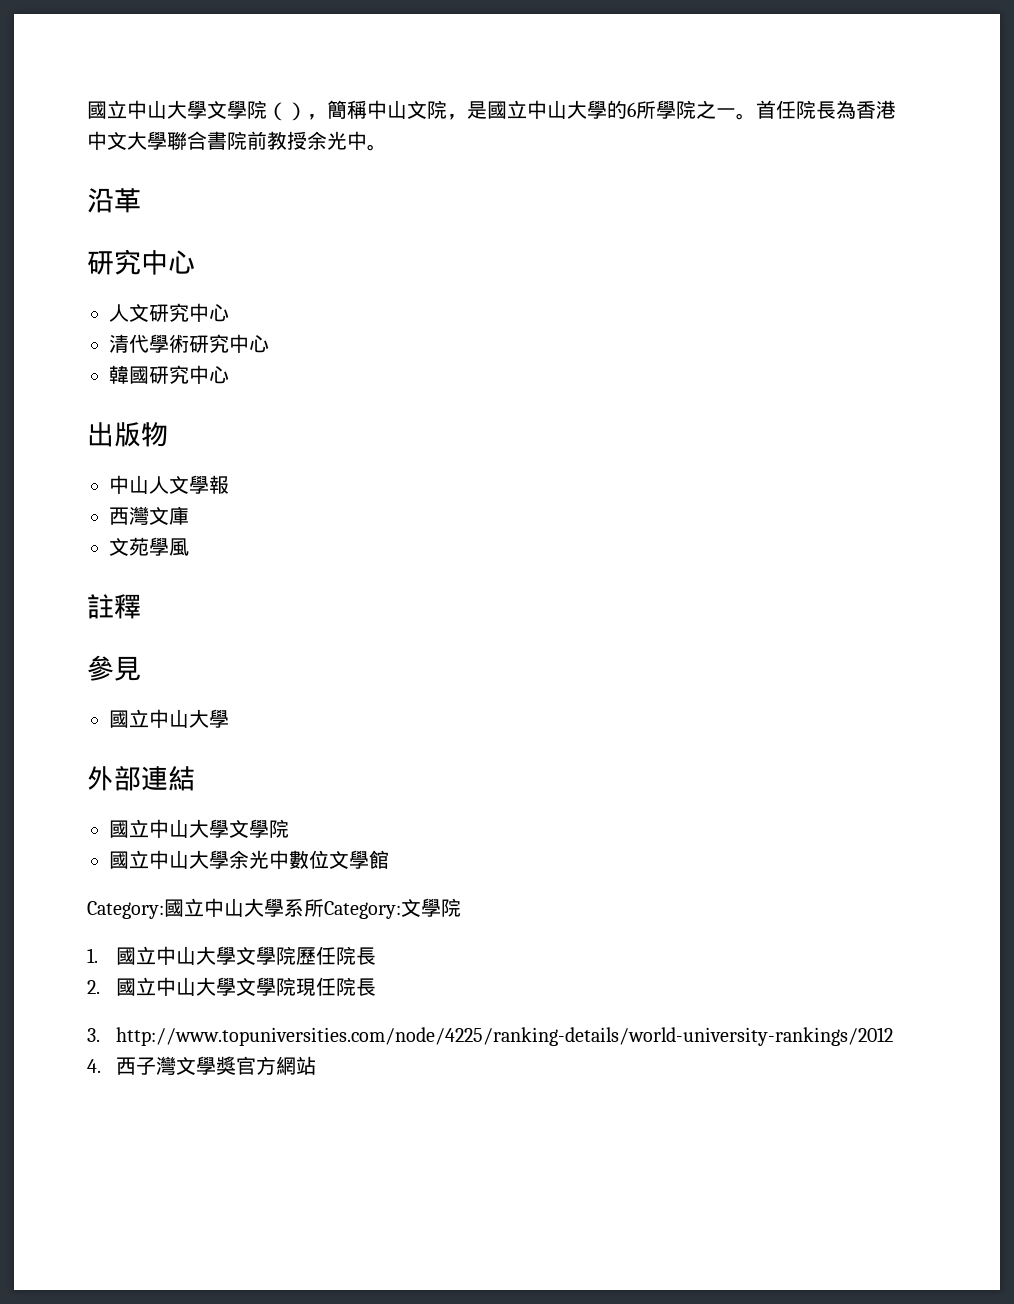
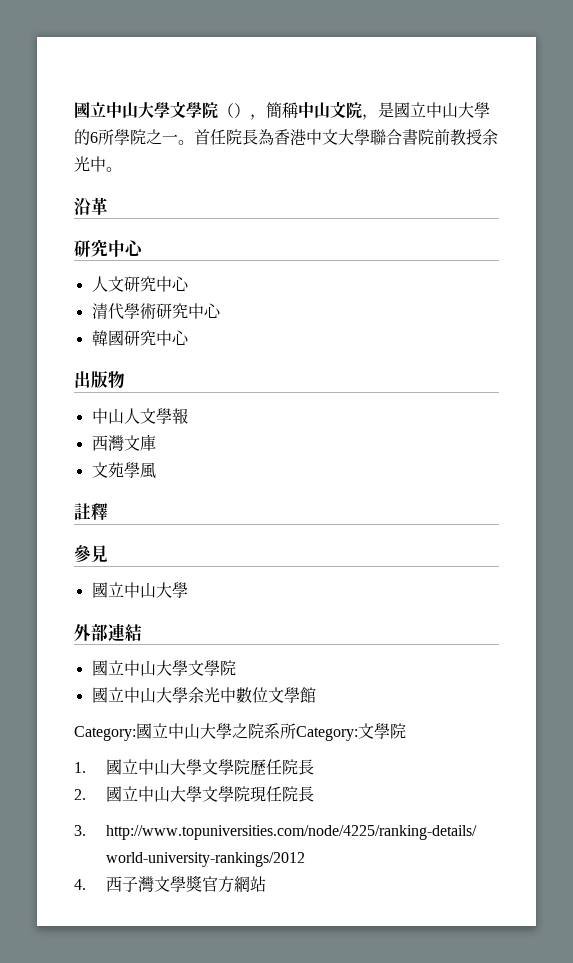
- Category:國立中山大學系所Category:文學院
+ Category:國立中山大學之院系所Category:文學院

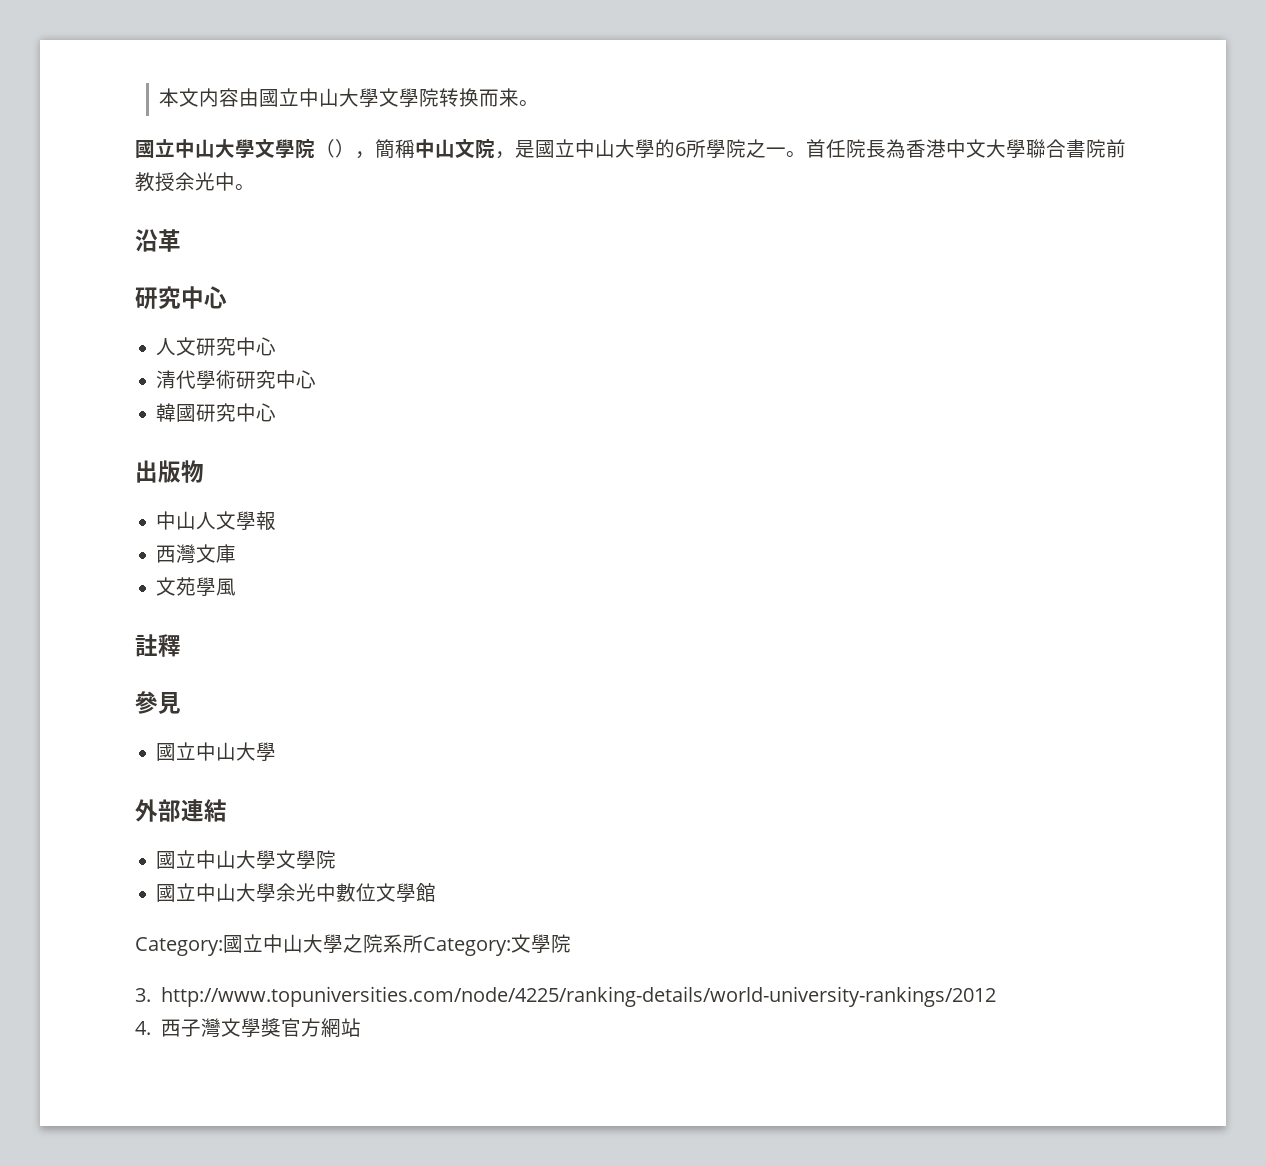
+ 本文内容由國立中山大學文學院转换而来。
- 1.國立中山大學文學院歷任院長
- 2.國立中山大學文學院現任院長

